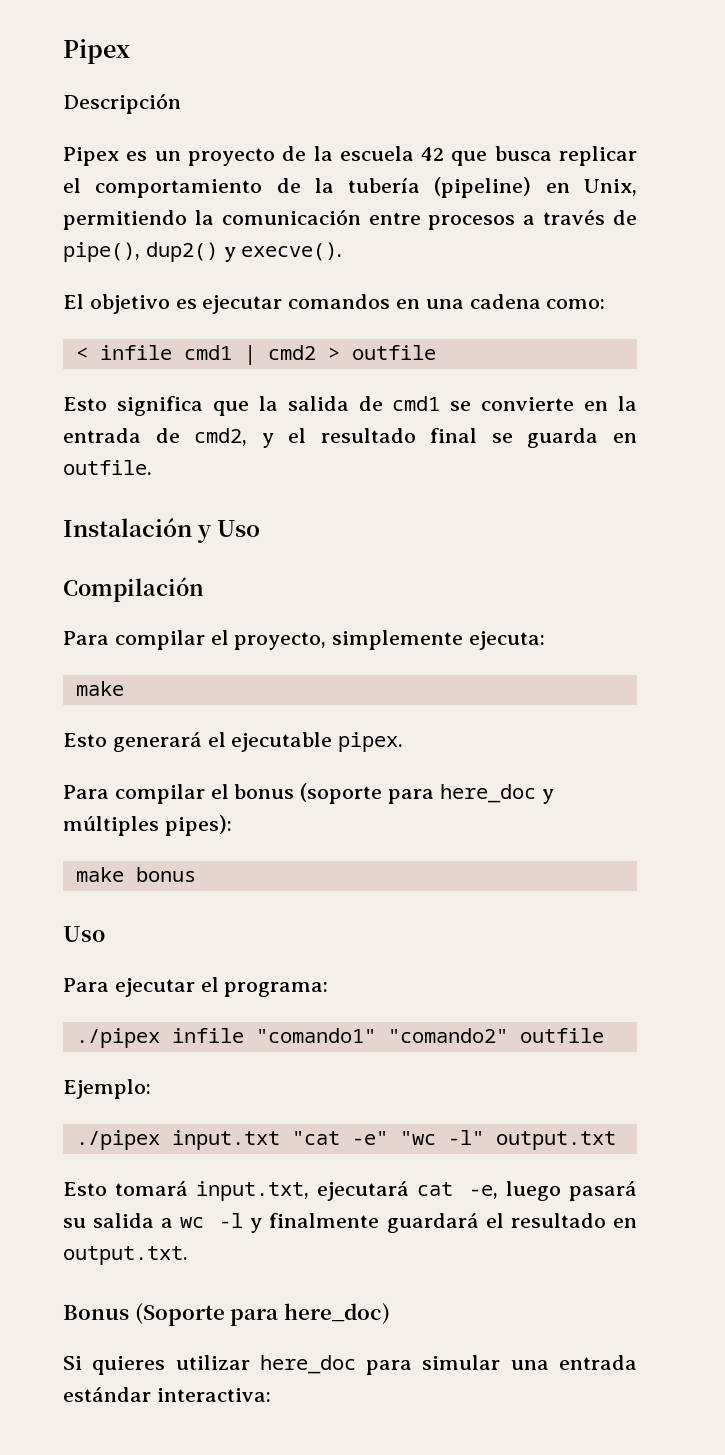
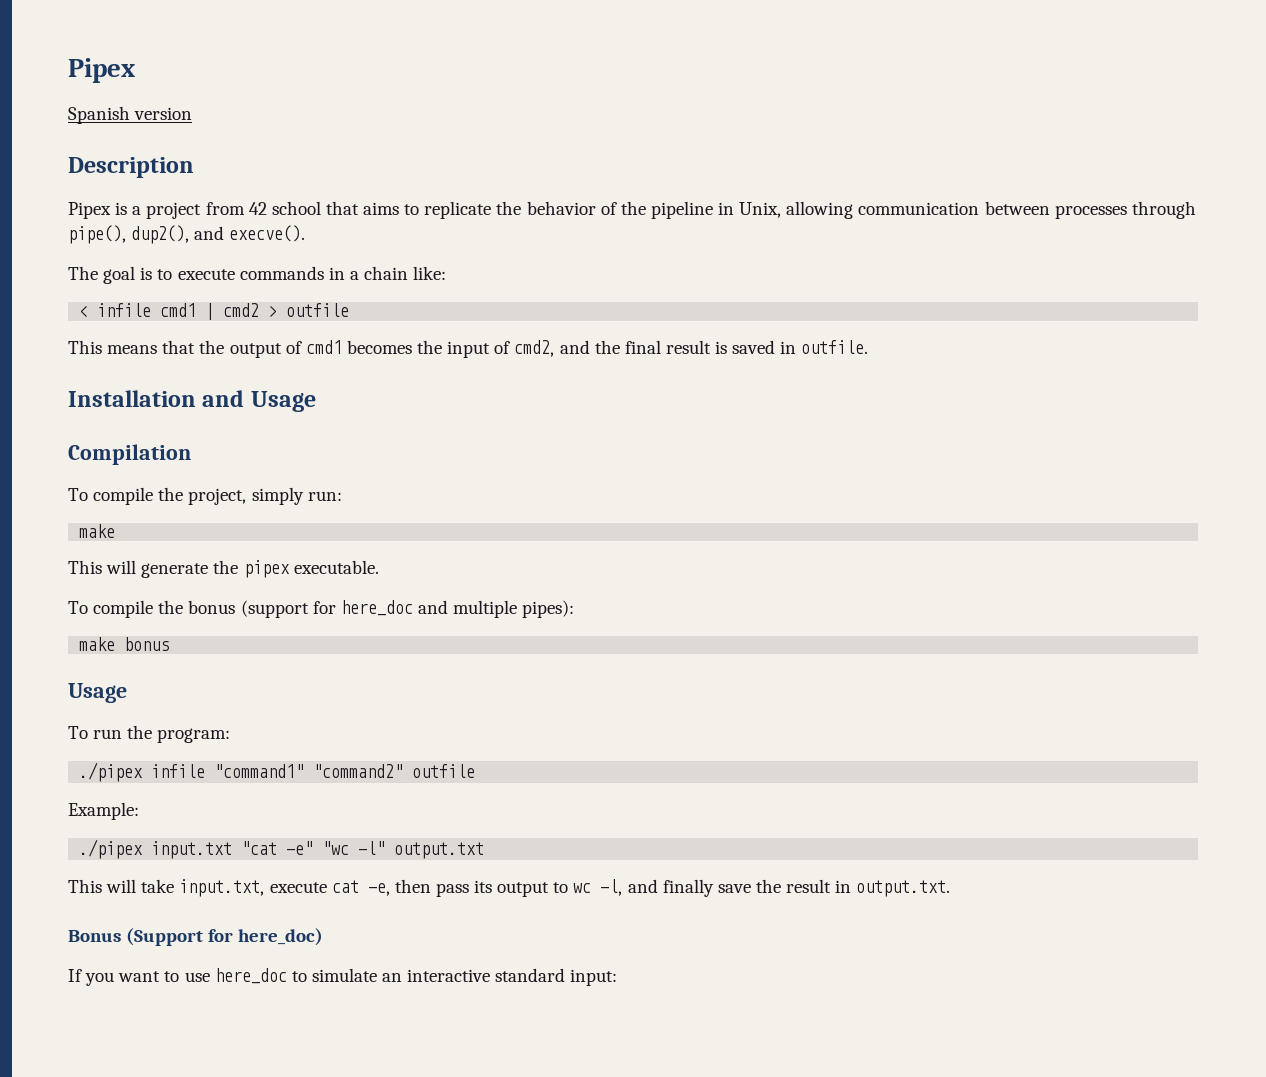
- Descripción
- Pipex es un proyecto de la escuela 42 que busca replicar el comportamiento de la tubería (pipeline) en Unix, permitiendo la comunicación entre procesos a través de pipe(), dup2() y execve().
- El objetivo es ejecutar comandos en una cadena como:
+ Spanish version
+ Description
+ Pipex is a project from 42 school that aims to replicate the behavior of the pipeline in Unix, allowing communication between processes through pipe(), dup2(), and execve().
+ The goal is to execute commands in a chain like:
- Esto significa que la salida de cmd1 se convierte en la entrada de cmd2, y el resultado final se guarda en outfile.
- Instalación y Uso
- Compilación
- Para compilar el proyecto, simplemente ejecuta:
+ This means that the output of cmd1 becomes the input of cmd2, and the final result is saved in outfile.
+ Installation and Usage
+ Compilation
+ To compile the project, simply run:
  make
- Esto generará el ejecutable pipex.
- Para compilar el bonus (soporte para here_doc y múltiples pipes):
+ This will generate the pipex executable.
+ To compile the bonus (support for here_doc and multiple pipes):
  make bonus
- Uso
- Para ejecutar el programa:
+ Usage
+ To run the program:
- ./pipex infile "comando1" "comando2" outfile
- Ejemplo:
+ ./pipex infile "command1" "command2" outfile
+ Example:
- Esto tomará input.txt, ejecutará cat -e, luego pasará su salida a wc -l y finalmente guardará el resultado en output.txt.
+ This will take input.txt, execute cat -e, then pass its output to wc -l, and finally save the result in output.txt.
- Bonus (Soporte para here_doc)
+ Bonus (Support for here_doc)
- Si quieres utilizar here_doc para simular una entrada estándar interactiva:
+ If you want to use here_doc to simulate an interactive standard input:

